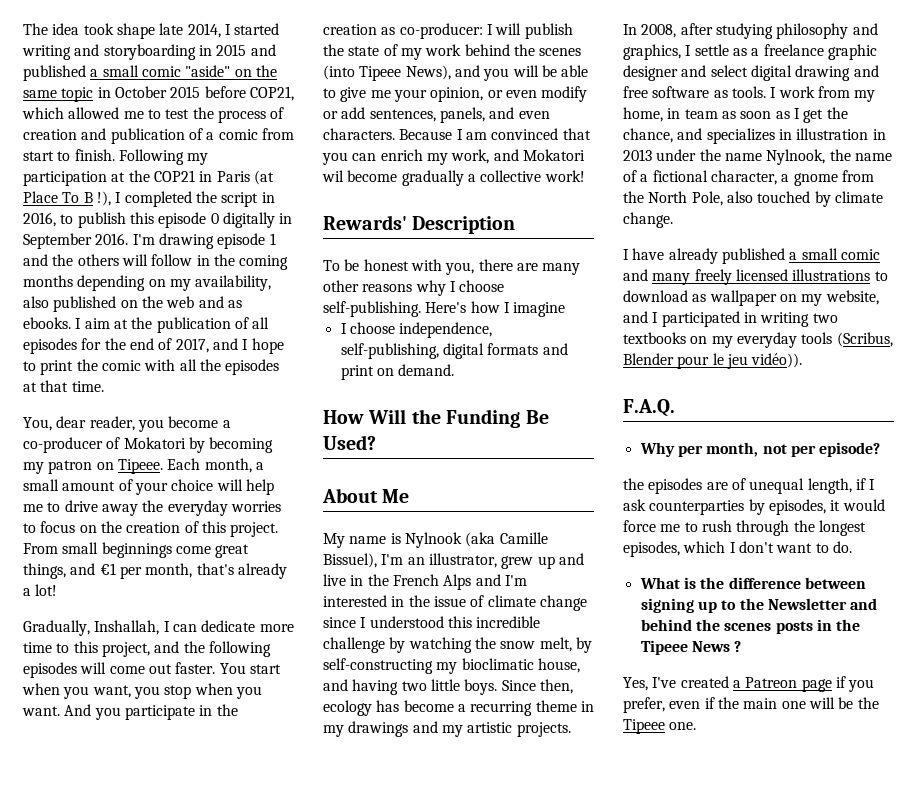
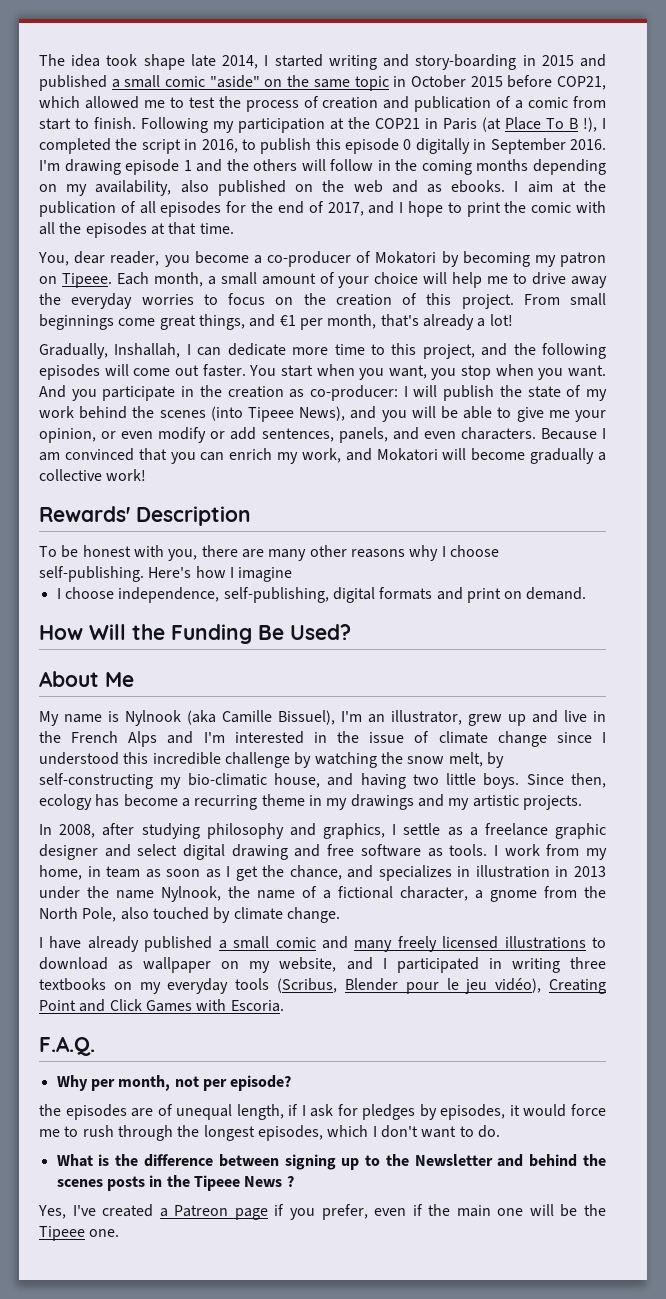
- The idea took shape late 2014, I started writing and storyboarding in 2015 and published a small comic "aside" on the same topic in October 2015 before COP21, which allowed me to test the process of creation and publication of a comic from start to finish.
+ The idea took shape late 2014, I started writing and story-boarding in 2015 and published a small comic "aside" on the same topic in October 2015 before COP21, which allowed me to test the process of creation and publication of a comic from start to finish.
- Because I am convinced that you can enrich my work, and Mokatori wil become gradually a collective work!
+ Because I am convinced that you can enrich my work, and Mokatori will become gradually a collective work!
- My name is Nylnook (aka Camille Bissuel), I'm an illustrator, grew up and live in the French Alps and I'm interested in the issue of climate change since I understood this incredible challenge by watching the snow melt, by self-constructing my bioclimatic house, and having two little boys.
+ My name is Nylnook (aka Camille Bissuel), I'm an illustrator, grew up and live in the French Alps and I'm interested in the issue of climate change since I understood this incredible challenge by watching the snow melt, by self-constructing my bio-climatic house, and having two little boys.
- I have already published a small comic and many freely licensed illustrations to download as wallpaper on my website, and I participated in writing two textbooks on my everyday tools (Scribus, Blender pour le jeu vidéo)).
+ I have already published a small comic and many freely licensed illustrations to download as wallpaper on my website, and I participated in writing three textbooks on my everyday tools (Scribus, Blender pour le jeu vidéo), Creating Point and Click Games with Escoria.
- the episodes are of unequal length, if I ask counterparties by episodes, it would force me to rush through the longest episodes, which I don't want to do.
+ the episodes are of unequal length, if I ask for pledges by episodes, it would force me to rush through the longest episodes, which I don't want to do.

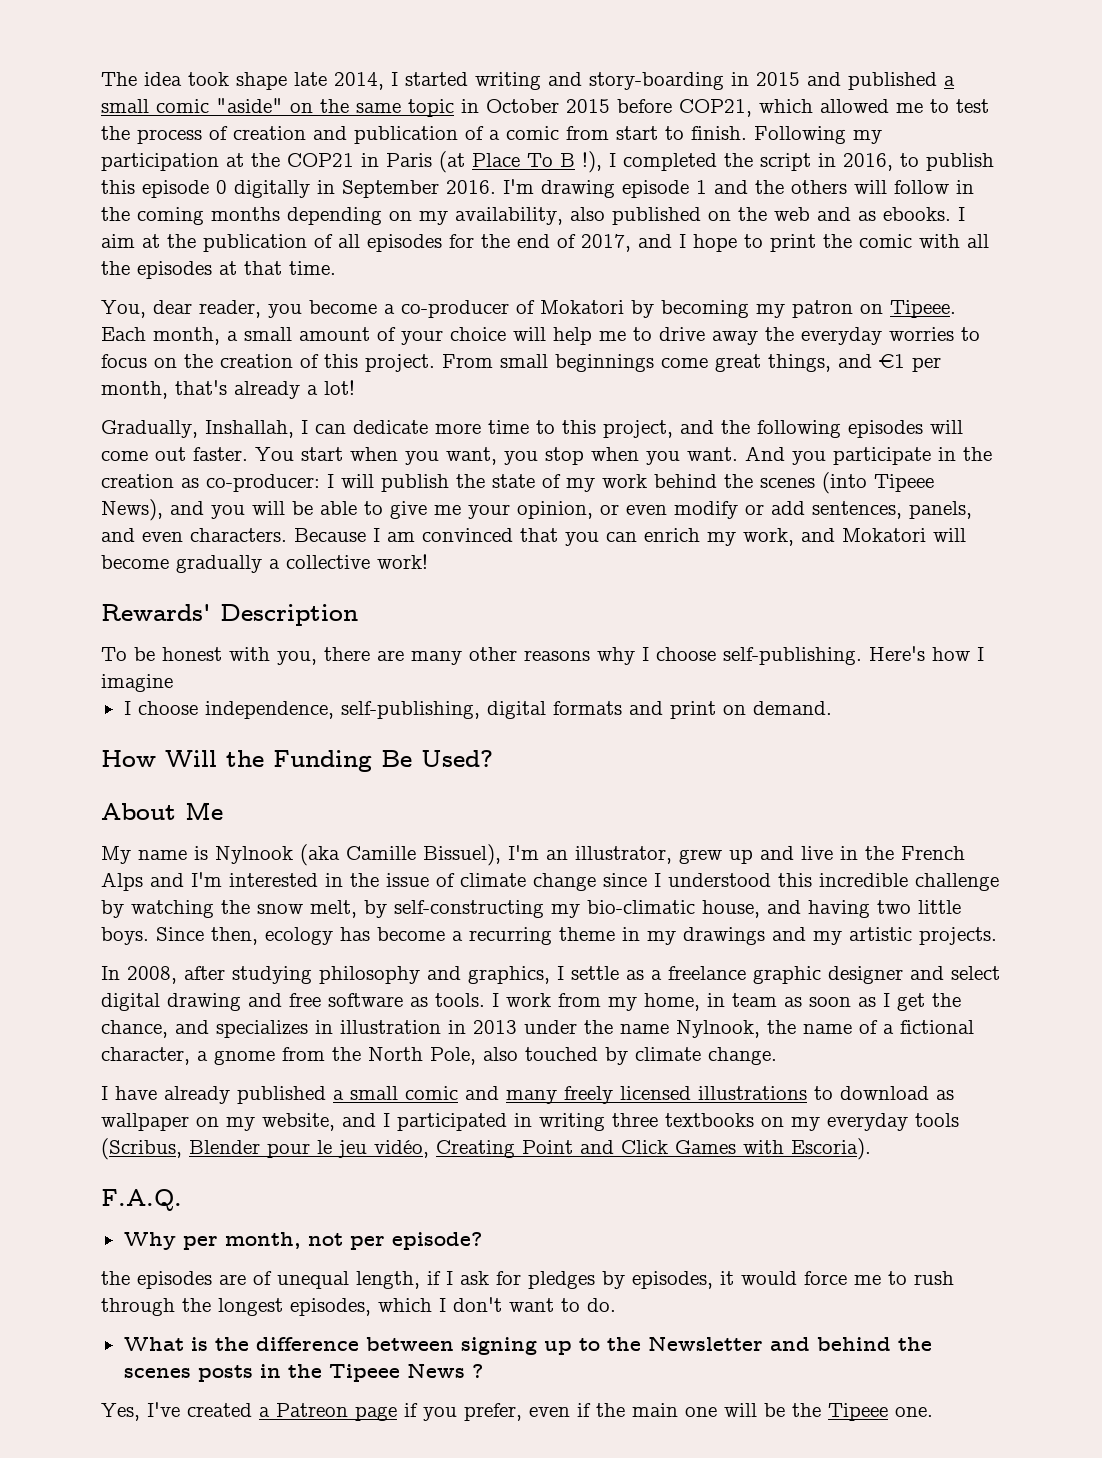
- I have already published a small comic and many freely licensed illustrations to download as wallpaper on my website, and I participated in writing three textbooks on my everyday tools (Scribus, Blender pour le jeu vidéo), Creating Point and Click Games with Escoria.
+ I have already published a small comic and many freely licensed illustrations to download as wallpaper on my website, and I participated in writing three textbooks on my everyday tools (Scribus, Blender pour le jeu vidéo, Creating Point and Click Games with Escoria).

